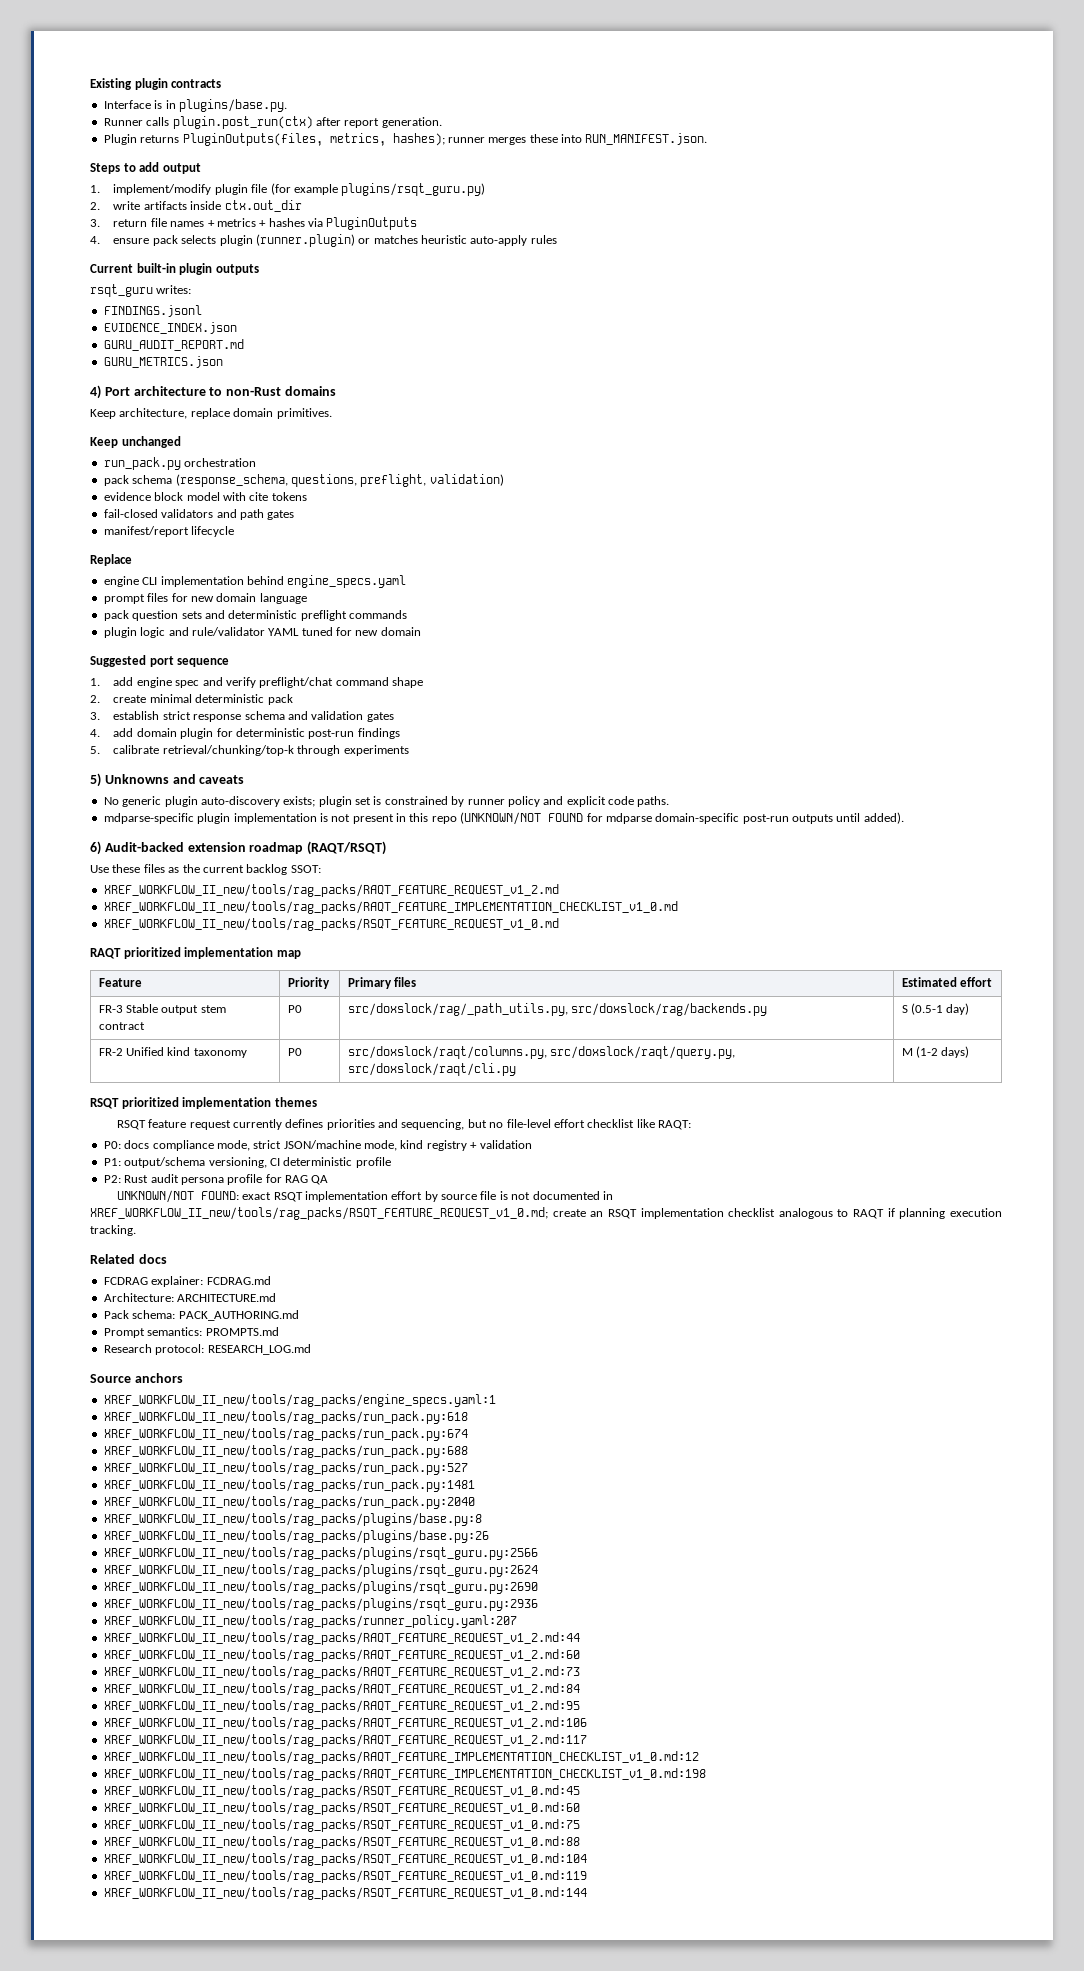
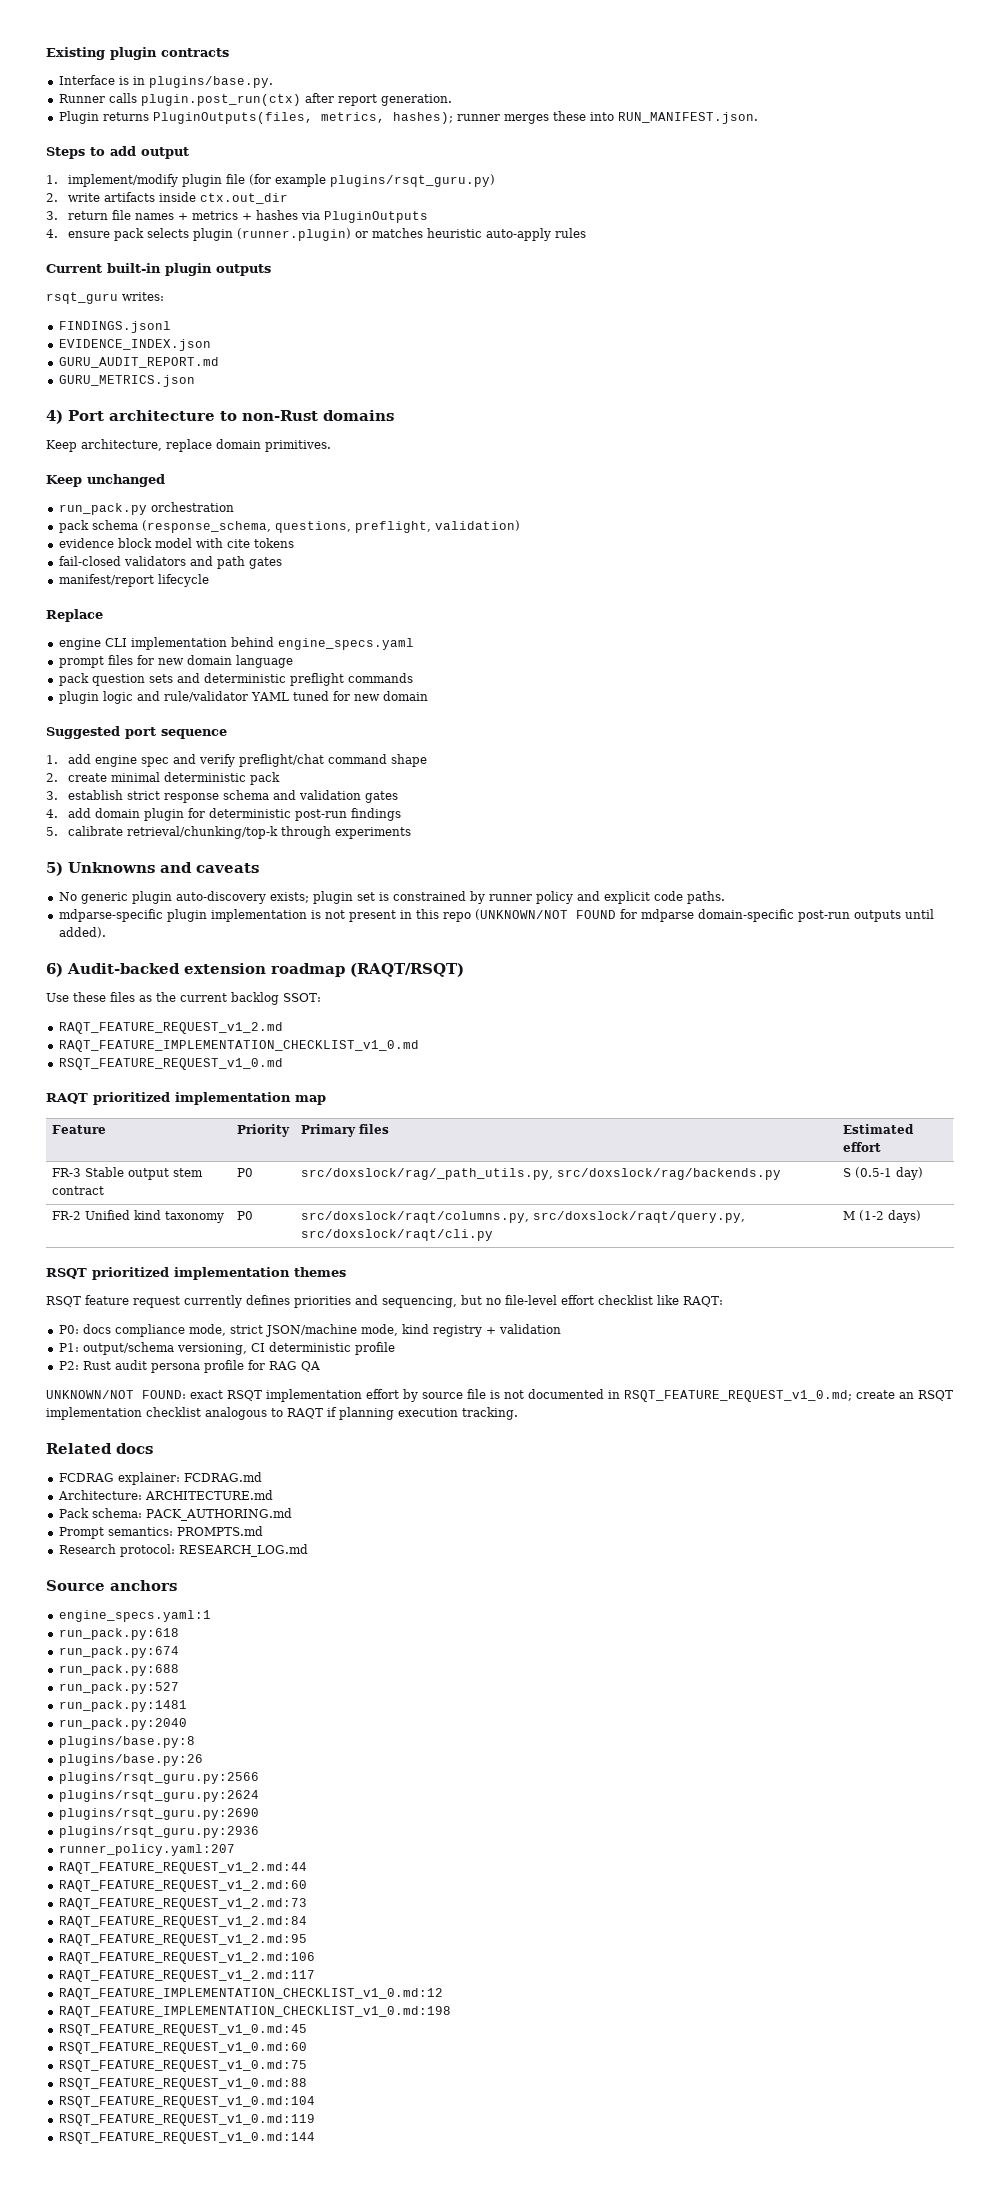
- XREF_WORKFLOW_II_new/tools/rag_packs/RAQT_FEATURE_REQUEST_v1_2.md
- XREF_WORKFLOW_II_new/tools/rag_packs/RAQT_FEATURE_IMPLEMENTATION_CHECKLIST_v1_0.md
- XREF_WORKFLOW_II_new/tools/rag_packs/RSQT_FEATURE_REQUEST_v1_0.md
+ RAQT_FEATURE_REQUEST_v1_2.md
+ RAQT_FEATURE_IMPLEMENTATION_CHECKLIST_v1_0.md
+ RSQT_FEATURE_REQUEST_v1_0.md
- UNKNOWN/NOT FOUND: exact RSQT implementation effort by source file is not documented in XREF_WORKFLOW_II_new/tools/rag_packs/RSQT_FEATURE_REQUEST_v1_0.md; create an RSQT implementation checklist analogous to RAQT if planning execution tracking.
+ UNKNOWN/NOT FOUND: exact RSQT implementation effort by source file is not documented in RSQT_FEATURE_REQUEST_v1_0.md; create an RSQT implementation checklist analogous to RAQT if planning execution tracking.
- XREF_WORKFLOW_II_new/tools/rag_packs/engine_specs.yaml:1
- XREF_WORKFLOW_II_new/tools/rag_packs/run_pack.py:618
- XREF_WORKFLOW_II_new/tools/rag_packs/run_pack.py:674
- XREF_WORKFLOW_II_new/tools/rag_packs/run_pack.py:688
- XREF_WORKFLOW_II_new/tools/rag_packs/run_pack.py:527
- XREF_WORKFLOW_II_new/tools/rag_packs/run_pack.py:1481
- XREF_WORKFLOW_II_new/tools/rag_packs/run_pack.py:2040
- XREF_WORKFLOW_II_new/tools/rag_packs/plugins/base.py:8
- XREF_WORKFLOW_II_new/tools/rag_packs/plugins/base.py:26
- XREF_WORKFLOW_II_new/tools/rag_packs/plugins/rsqt_guru.py:2566
- XREF_WORKFLOW_II_new/tools/rag_packs/plugins/rsqt_guru.py:2624
- XREF_WORKFLOW_II_new/tools/rag_packs/plugins/rsqt_guru.py:2690
- XREF_WORKFLOW_II_new/tools/rag_packs/plugins/rsqt_guru.py:2936
- XREF_WORKFLOW_II_new/tools/rag_packs/runner_policy.yaml:207
- XREF_WORKFLOW_II_new/tools/rag_packs/RAQT_FEATURE_REQUEST_v1_2.md:44
- XREF_WORKFLOW_II_new/tools/rag_packs/RAQT_FEATURE_REQUEST_v1_2.md:60
- XREF_WORKFLOW_II_new/tools/rag_packs/RAQT_FEATURE_REQUEST_v1_2.md:73
- XREF_WORKFLOW_II_new/tools/rag_packs/RAQT_FEATURE_REQUEST_v1_2.md:84
- XREF_WORKFLOW_II_new/tools/rag_packs/RAQT_FEATURE_REQUEST_v1_2.md:95
- XREF_WORKFLOW_II_new/tools/rag_packs/RAQT_FEATURE_REQUEST_v1_2.md:106
- XREF_WORKFLOW_II_new/tools/rag_packs/RAQT_FEATURE_REQUEST_v1_2.md:117
- XREF_WORKFLOW_II_new/tools/rag_packs/RAQT_FEATURE_IMPLEMENTATION_CHECKLIST_v1_0.md:12
- XREF_WORKFLOW_II_new/tools/rag_packs/RAQT_FEATURE_IMPLEMENTATION_CHECKLIST_v1_0.md:198
- XREF_WORKFLOW_II_new/tools/rag_packs/RSQT_FEATURE_REQUEST_v1_0.md:45
- XREF_WORKFLOW_II_new/tools/rag_packs/RSQT_FEATURE_REQUEST_v1_0.md:60
- XREF_WORKFLOW_II_new/tools/rag_packs/RSQT_FEATURE_REQUEST_v1_0.md:75
- XREF_WORKFLOW_II_new/tools/rag_packs/RSQT_FEATURE_REQUEST_v1_0.md:88
- XREF_WORKFLOW_II_new/tools/rag_packs/RSQT_FEATURE_REQUEST_v1_0.md:104
- XREF_WORKFLOW_II_new/tools/rag_packs/RSQT_FEATURE_REQUEST_v1_0.md:119
- XREF_WORKFLOW_II_new/tools/rag_packs/RSQT_FEATURE_REQUEST_v1_0.md:144
+ engine_specs.yaml:1
+ run_pack.py:618
+ run_pack.py:674
+ run_pack.py:688
+ run_pack.py:527
+ run_pack.py:1481
+ run_pack.py:2040
+ plugins/base.py:8
+ plugins/base.py:26
+ plugins/rsqt_guru.py:2566
+ plugins/rsqt_guru.py:2624
+ plugins/rsqt_guru.py:2690
+ plugins/rsqt_guru.py:2936
+ runner_policy.yaml:207
+ RAQT_FEATURE_REQUEST_v1_2.md:44
+ RAQT_FEATURE_REQUEST_v1_2.md:60
+ RAQT_FEATURE_REQUEST_v1_2.md:73
+ RAQT_FEATURE_REQUEST_v1_2.md:84
+ RAQT_FEATURE_REQUEST_v1_2.md:95
+ RAQT_FEATURE_REQUEST_v1_2.md:106
+ RAQT_FEATURE_REQUEST_v1_2.md:117
+ RAQT_FEATURE_IMPLEMENTATION_CHECKLIST_v1_0.md:12
+ RAQT_FEATURE_IMPLEMENTATION_CHECKLIST_v1_0.md:198
+ RSQT_FEATURE_REQUEST_v1_0.md:45
+ RSQT_FEATURE_REQUEST_v1_0.md:60
+ RSQT_FEATURE_REQUEST_v1_0.md:75
+ RSQT_FEATURE_REQUEST_v1_0.md:88
+ RSQT_FEATURE_REQUEST_v1_0.md:104
+ RSQT_FEATURE_REQUEST_v1_0.md:119
+ RSQT_FEATURE_REQUEST_v1_0.md:144

